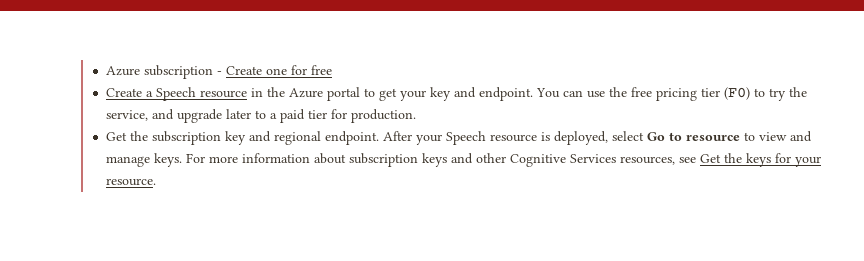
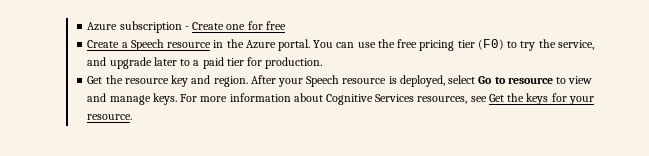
- Create a Speech resource in the Azure portal to get your key and endpoint.
+ Create a Speech resource in the Azure portal.
- Get the subscription key and regional endpoint.
+ Get the resource key and region.
- For more information about subscription keys and other Cognitive Services resources, see Get the keys for your resource.
+ For more information about Cognitive Services resources, see Get the keys for your resource.

